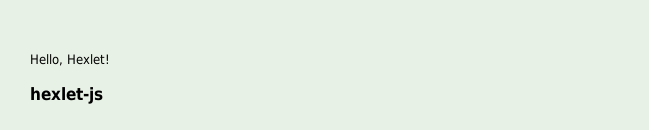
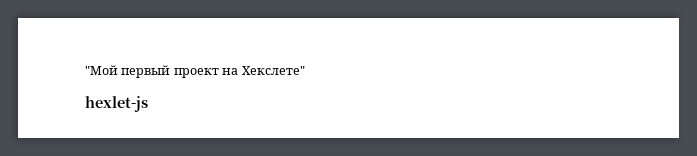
- Hello, Hexlet!
+ "Мой первый проект на Хекслете"

